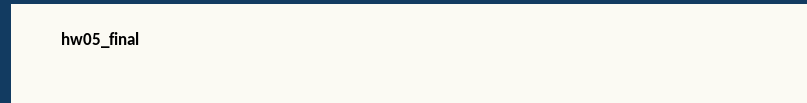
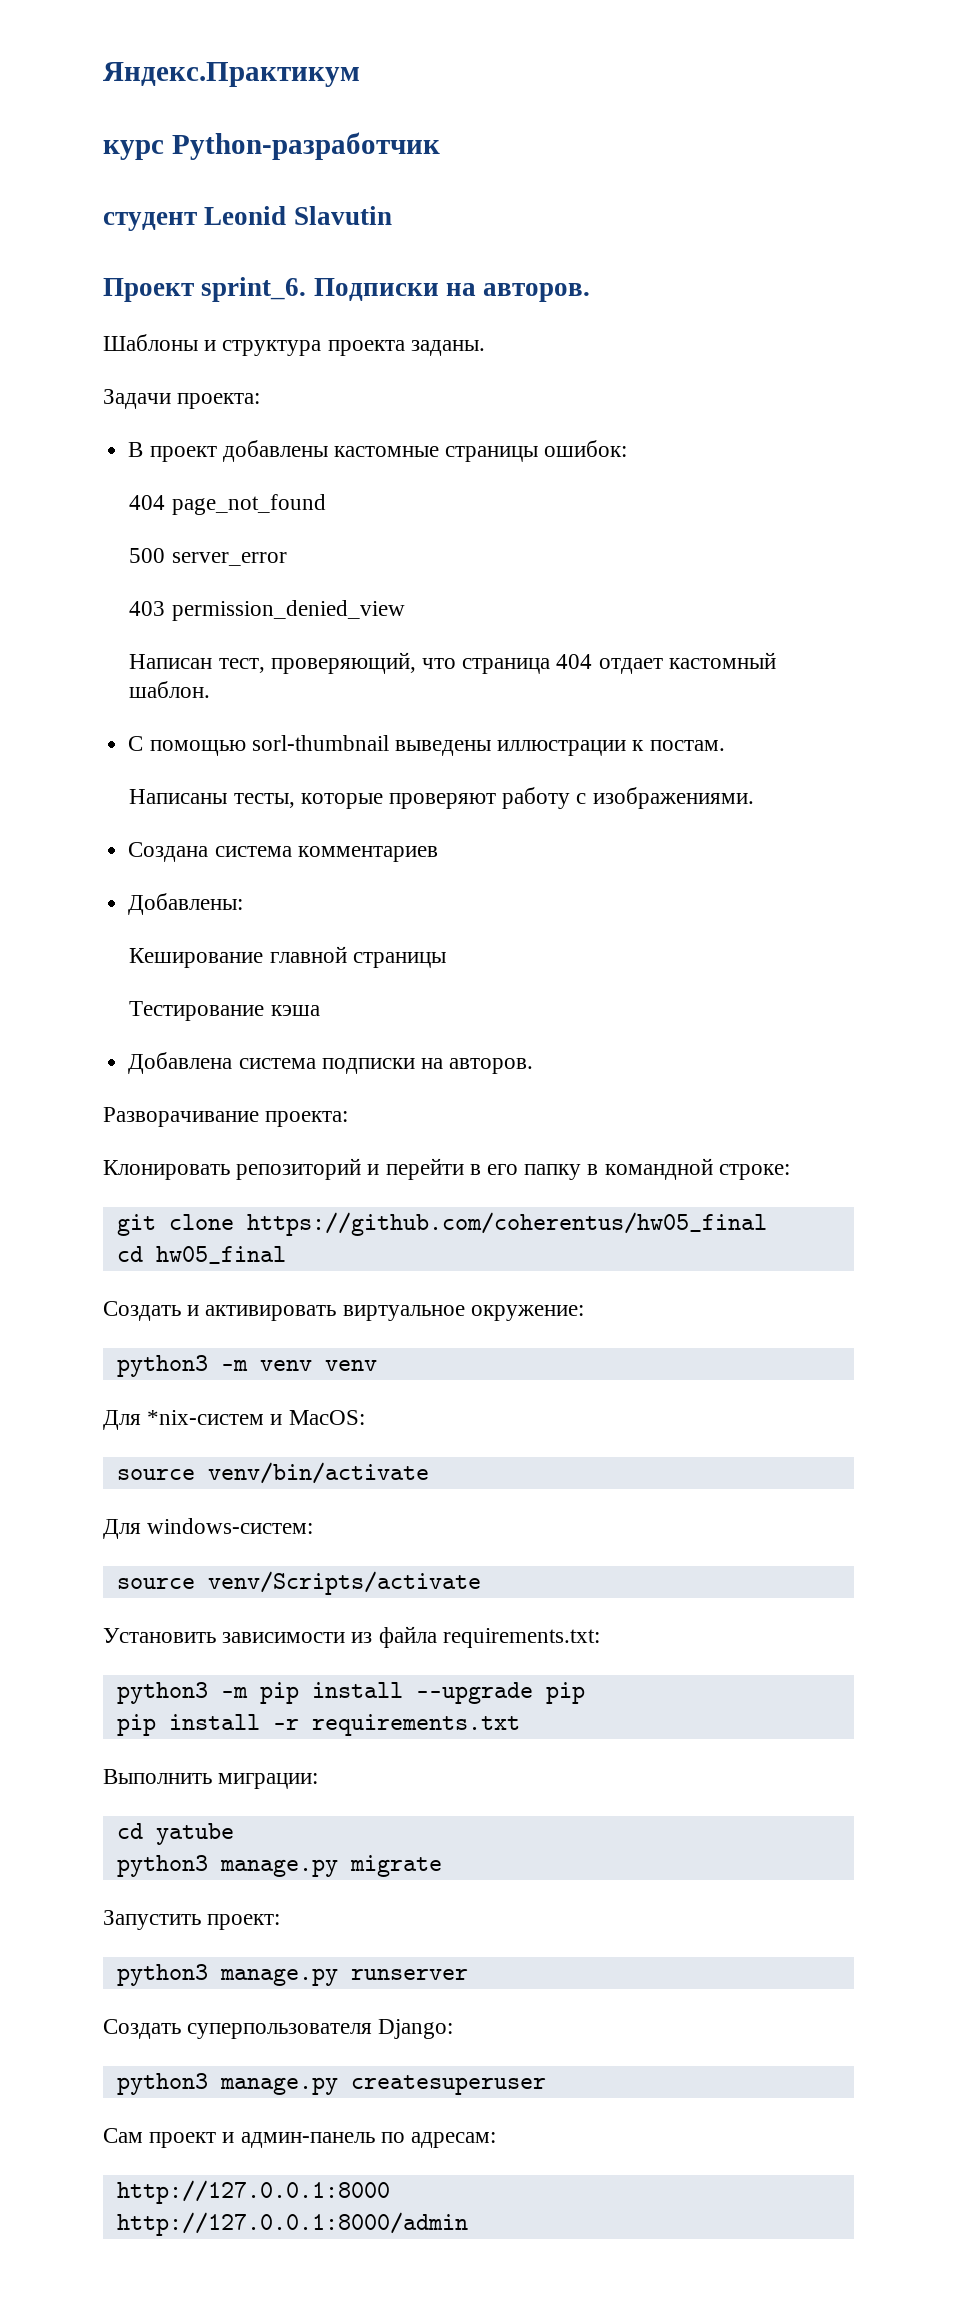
- hw05_final
+ Яндекс.Практикум
+ курс Python-разработчик
+ студент Leonid Slavutin
+ Проект sprint_6. Подписки на авторов.
+ Шаблоны и структура проекта заданы.
+ Задачи проекта:
+ В проект добавлены кастомные страницы ошибок:
+ 404 page_not_found
+ 500 server_error
+ 403 permission_denied_view
+ Написан тест, проверяющий, что страница 404 отдает кастомный шаблон.
+ С помощью sorl-thumbnail выведены иллюстрации к постам.
+ Написаны тесты, которые проверяют работу с изображениями.
+ Создана система комментариев
+ Добавлены:
+ Кеширование главной страницы
+ Тестирование кэша
+ Добавлена система подписки на авторов.
+ Разворачивание проекта:
+ Клонировать репозиторий и перейти в его папку в командной строке:
+ git clone https://github.com/coherentus/hw05_final
+ cd hw05_final
+ Cоздать и активировать виртуальное окружение:
+ python3 -m venv venv
+ Для *nix-систем и MacOS:
+ source venv/bin/activate
+ Для windows-систем:
+ source venv/Scripts/activate
+ Установить зависимости из файла requirements.txt:
+ python3 -m pip install --upgrade pip
+ pip install -r requirements.txt
+ Выполнить миграции:
+ cd yatube
+ python3 manage.py migrate
+ Запустить проект:
+ python3 manage.py runserver
+ Создать суперпользователя Django:
+ python3 manage.py createsuperuser
+ Сам проект и админ-панель по адресам:
+ http://127.0.0.1:8000
+ http://127.0.0.1:8000/admin

